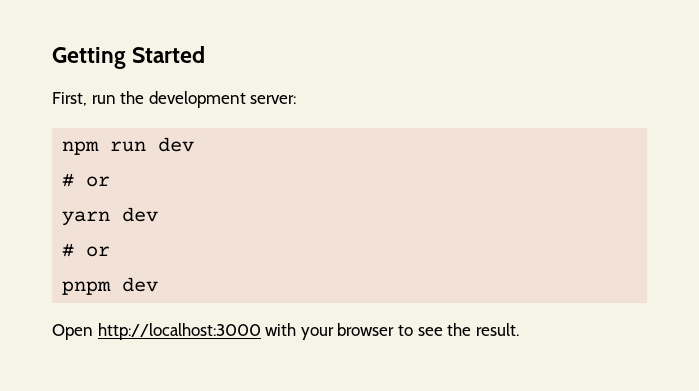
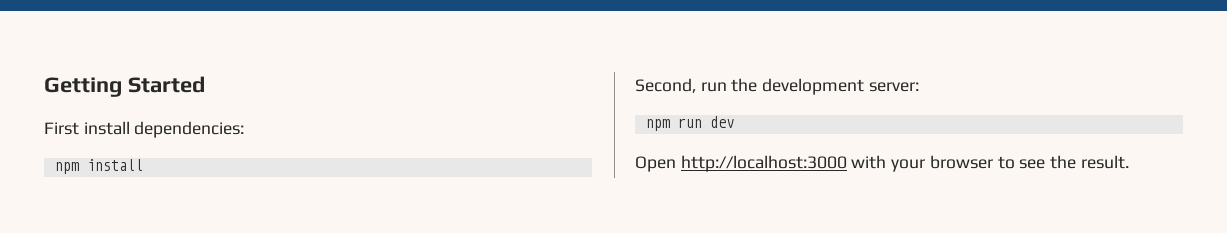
- First, run the development server:
+ First install dependencies:
+ npm install
+ Second, run the development server:
  npm run dev
- # or
- yarn dev
- # or
- pnpm dev

